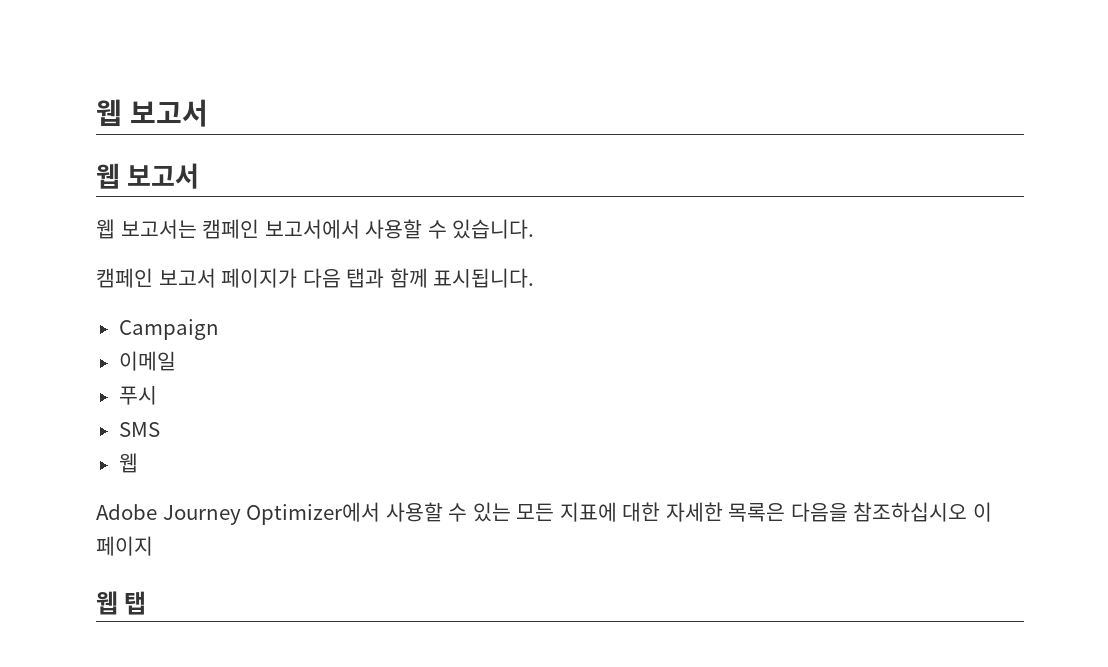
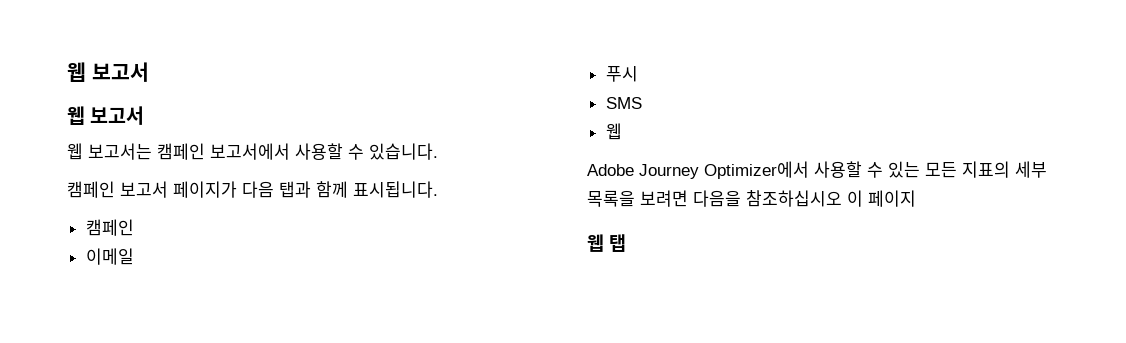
  캠페인 보고서 페이지가 다음 탭과 함께 표시됩니다.
- Campaign
+ 캠페인
- Adobe Journey Optimizer에서 사용할 수 있는 모든 지표에 대한 자세한 목록은 다음을 참조하십시오 이 페이지
+ Adobe Journey Optimizer에서 사용할 수 있는 모든 지표의 세부 목록을 보려면 다음을 참조하십시오 이 페이지

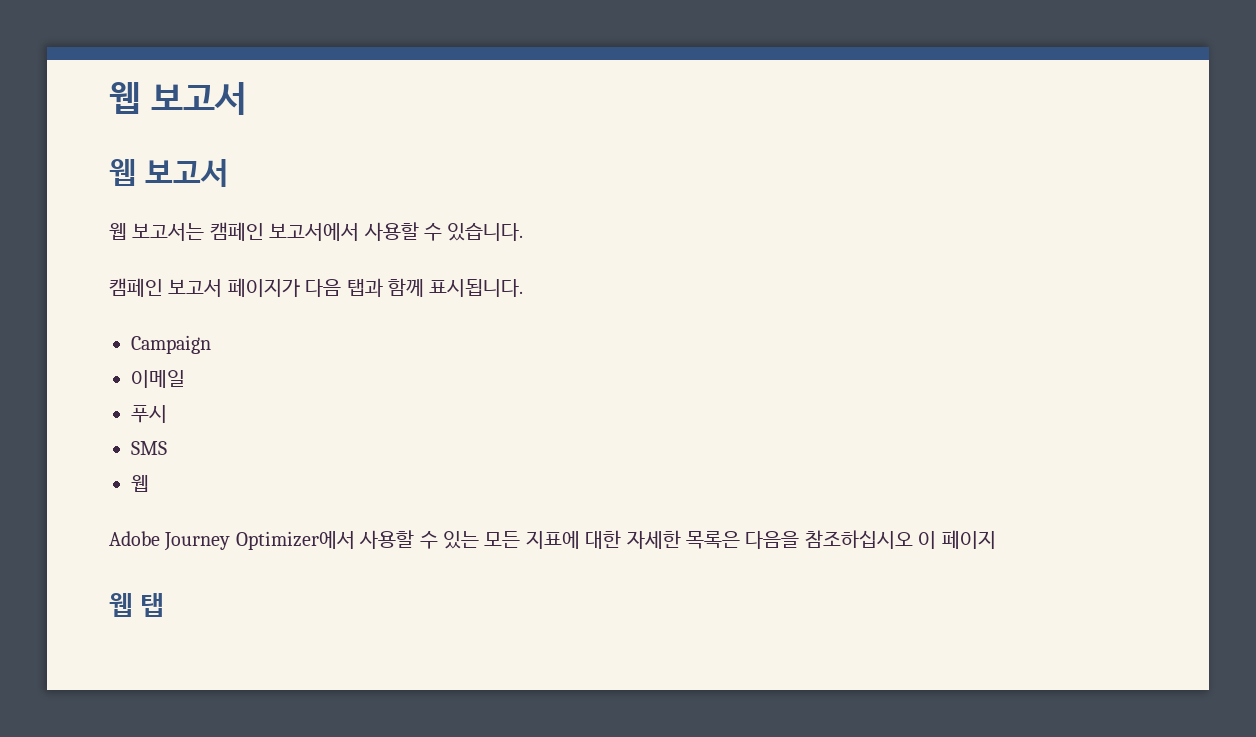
  캠페인 보고서 페이지가 다음 탭과 함께 표시됩니다.
- 캠페인
+ Campaign
- Adobe Journey Optimizer에서 사용할 수 있는 모든 지표의 세부 목록을 보려면 다음을 참조하십시오 이 페이지
+ Adobe Journey Optimizer에서 사용할 수 있는 모든 지표에 대한 자세한 목록은 다음을 참조하십시오 이 페이지

